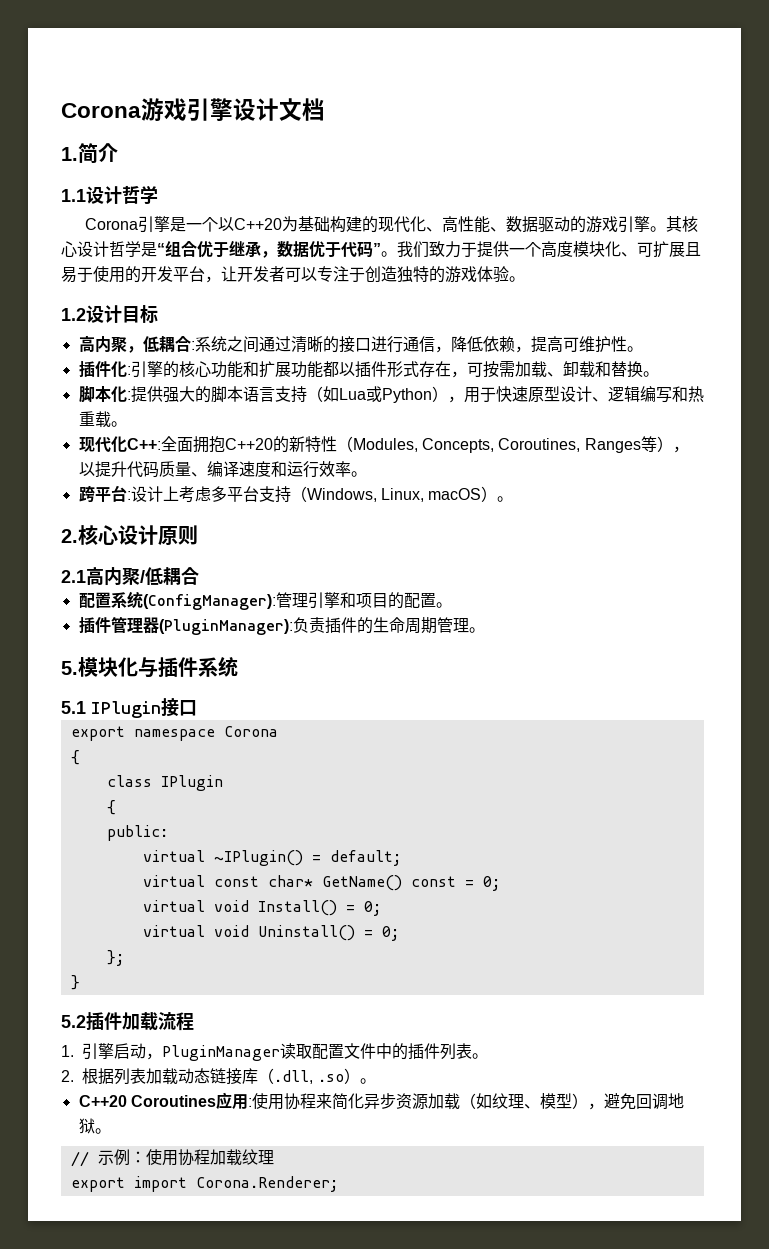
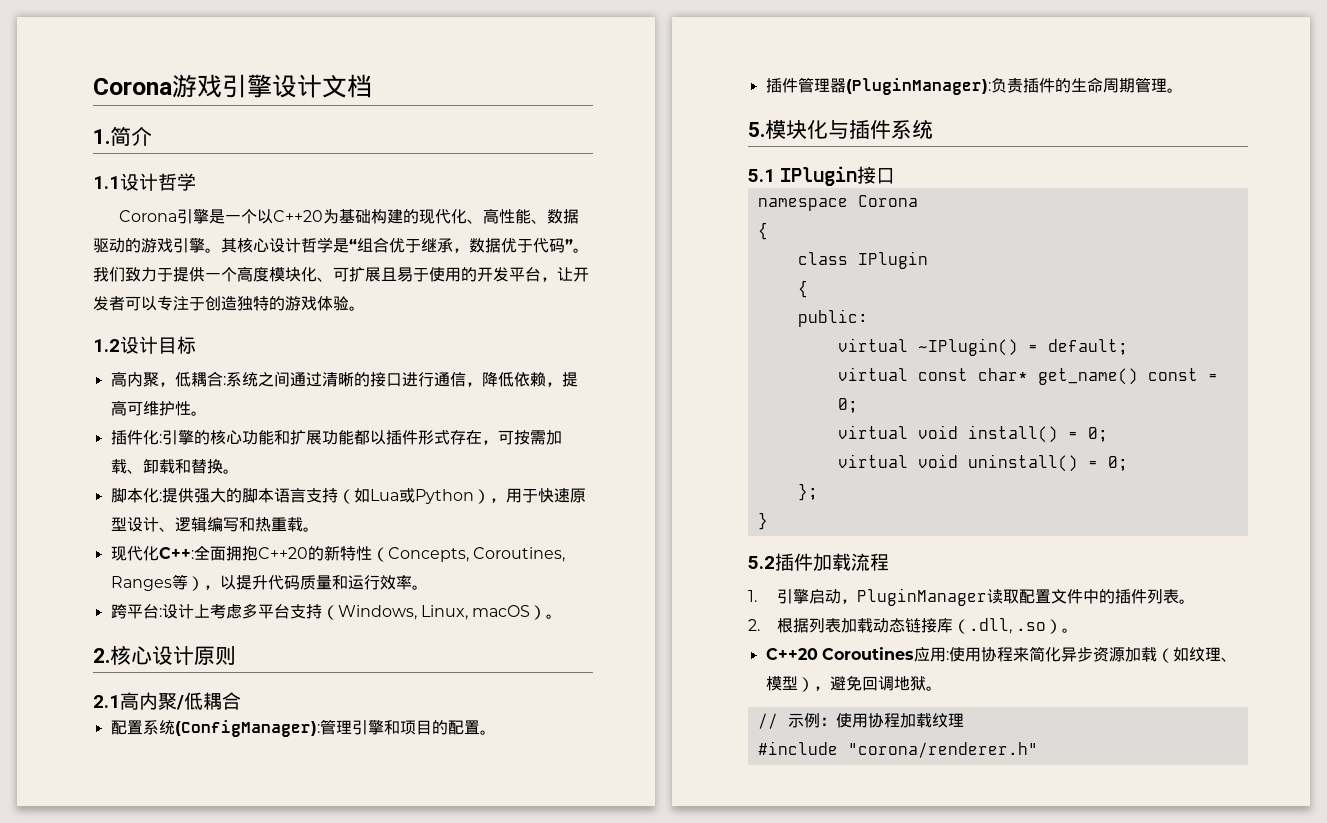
- 现代化C++:全面拥抱C++20的新特性（Modules, Concepts, Coroutines, Ranges等），以提升代码质量、编译速度和运行效率。
+ 现代化C++:全面拥抱C++20的新特性（Concepts, Coroutines, Ranges等），以提升代码质量和运行效率。
- export namespace Corona
+ namespace Corona
- virtual const char* GetName() const = 0;
+ virtual const char* get_name() const = 0;
- virtual void Install() = 0;
- virtual void Uninstall() = 0;
+ virtual void install() = 0;
+ virtual void uninstall() = 0;
- export import Corona.Renderer;
+ #include "corona/renderer.h"

